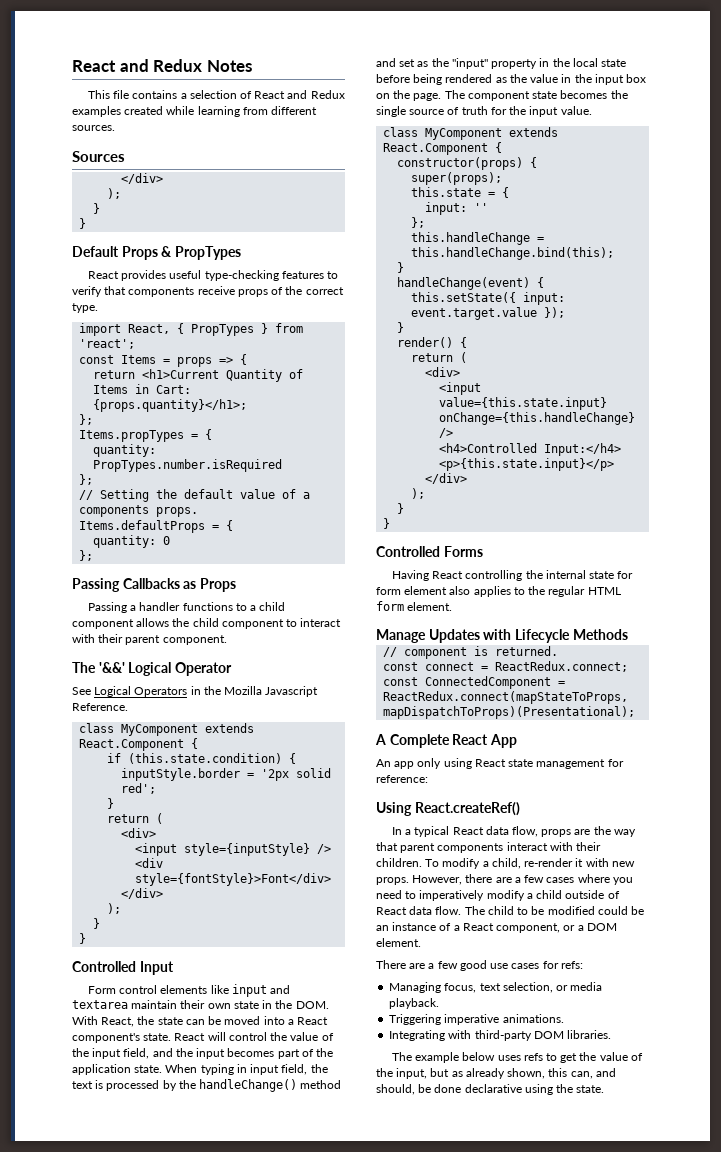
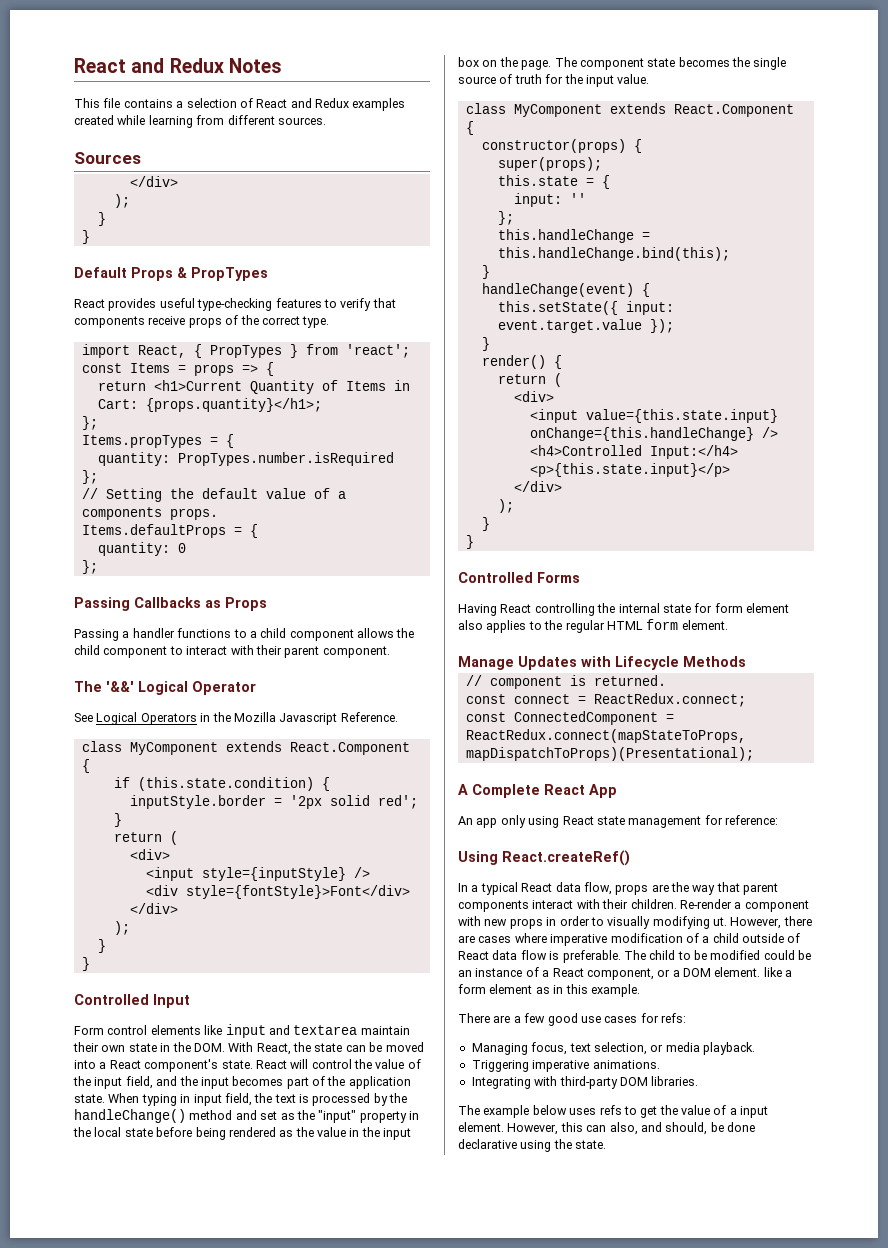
- To modify a child, re-render it with new props. However, there are a few cases where you need to imperatively modify a child outside of React data flow.
+ Re-render a component with new props in order to visually modifying ut. However, there are cases where imperative modification of a child outside of React data flow is preferable.
- The child to be modified could be an instance of a React component, or a DOM element.
+ The child to be modified could be an instance of a React component, or a DOM element. like a form element as in this example.
- The example below uses refs to get the value of the input, but as already shown, this can, and should, be done declarative using the state.
+ The example below uses refs to get the value of a input element. However, this can also, and should, be done declarative using the state.

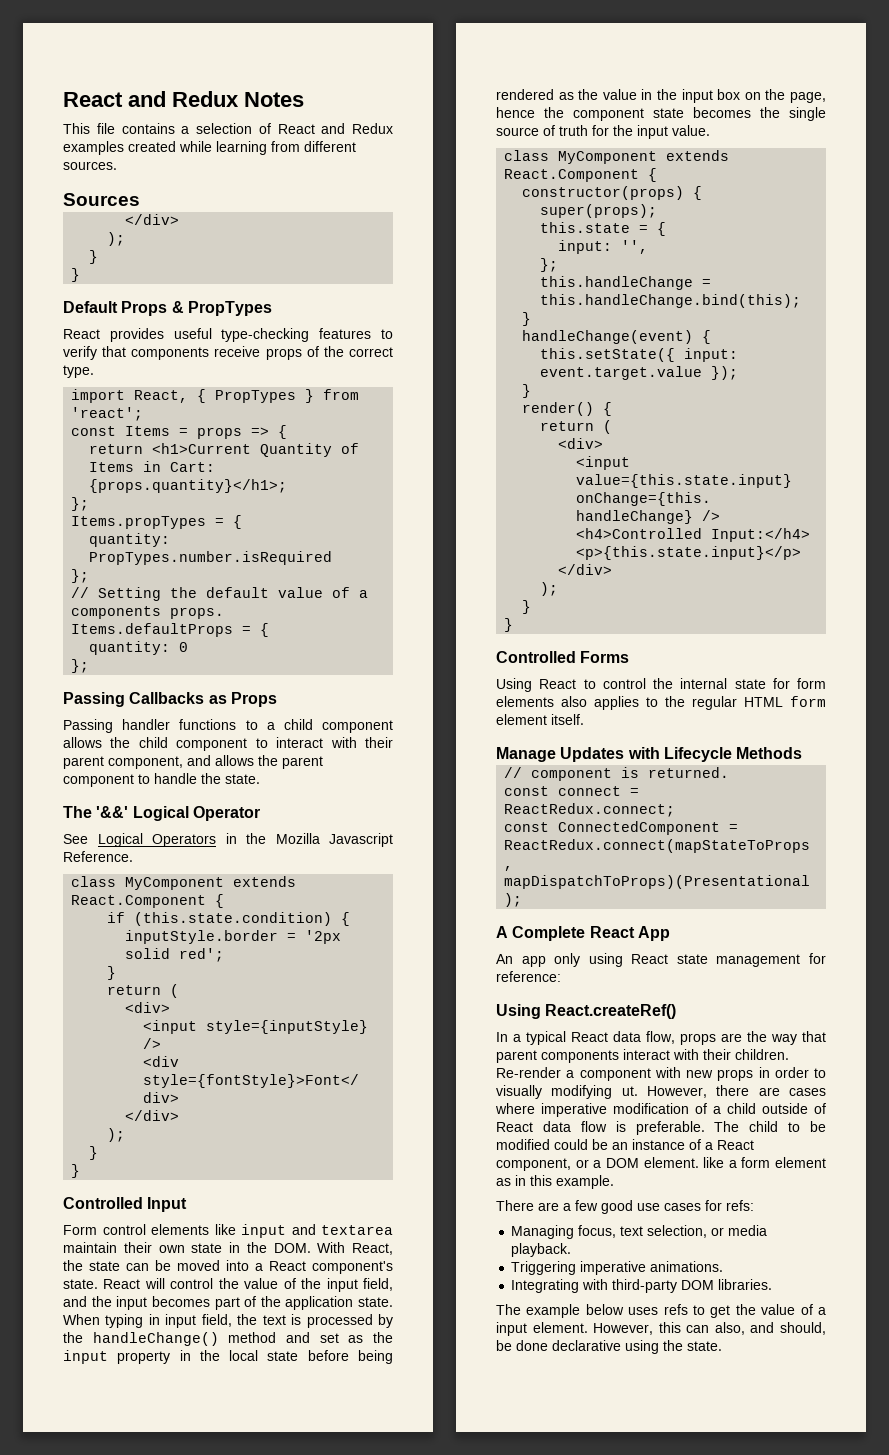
- Passing a handler functions to a child component allows the child component to interact with their parent component.
+ Passing handler functions to a child component allows the child component to interact with their parent component, and allows the parent component to handle the state.
- When typing in input field, the text is processed by the handleChange() method and set as the "input" property in the local state before being rendered as the value in the input box on the page. The component state becomes the single source of truth for the input value.
+ When typing in input field, the text is processed by the handleChange() method and set as the input property in the local state before being rendered as the value in the input box on the page, hence the component state becomes the single source of truth for the input value.
- input: ''
+ input: '',
- Having React controlling the internal state for form element also applies to the regular HTML form element.
+ Using React to control the internal state for form elements also applies to the regular HTML form element itself.

